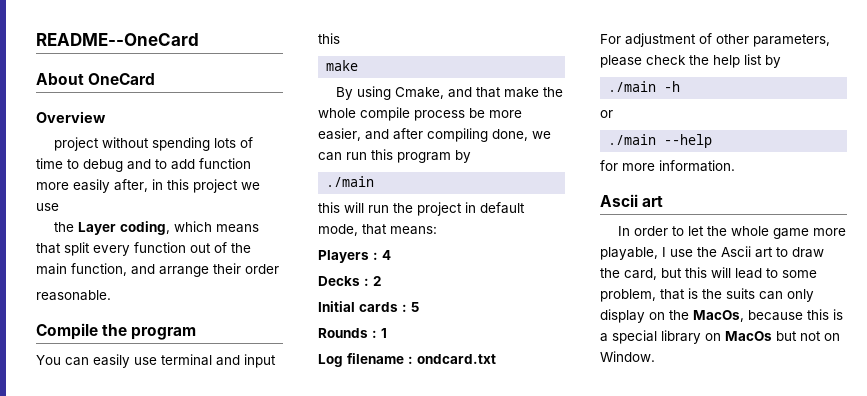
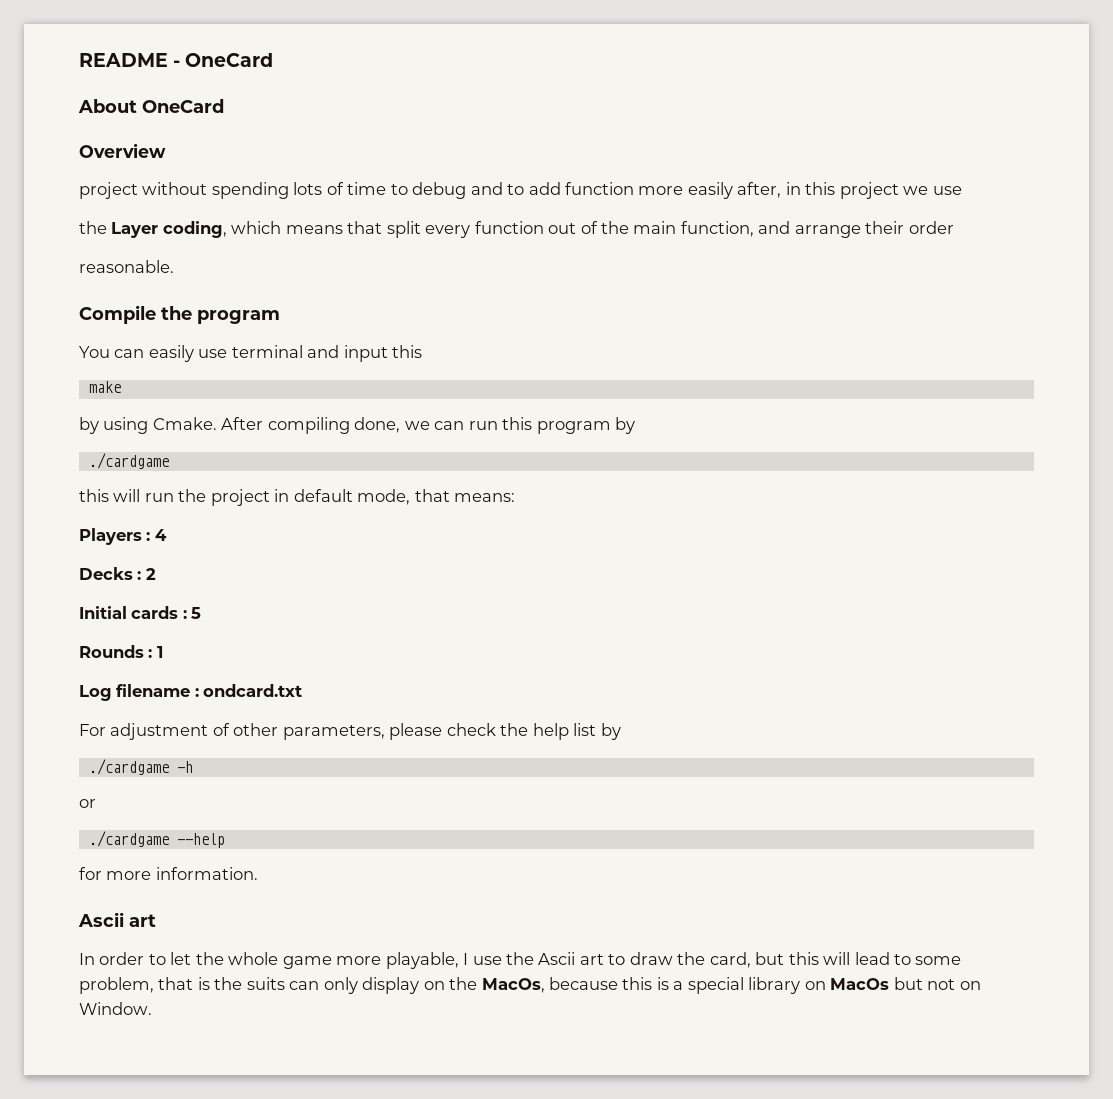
- README--OneCard
+ README - OneCard
- By using Cmake, and that make the whole compile process be more easier, and after compiling done, we can run this program by
- ./main
+ by using Cmake. After compiling done, we can run this program by
+ ./cardgame
- ./main -h
+ ./cardgame -h
- ./main --help
+ ./cardgame --help

